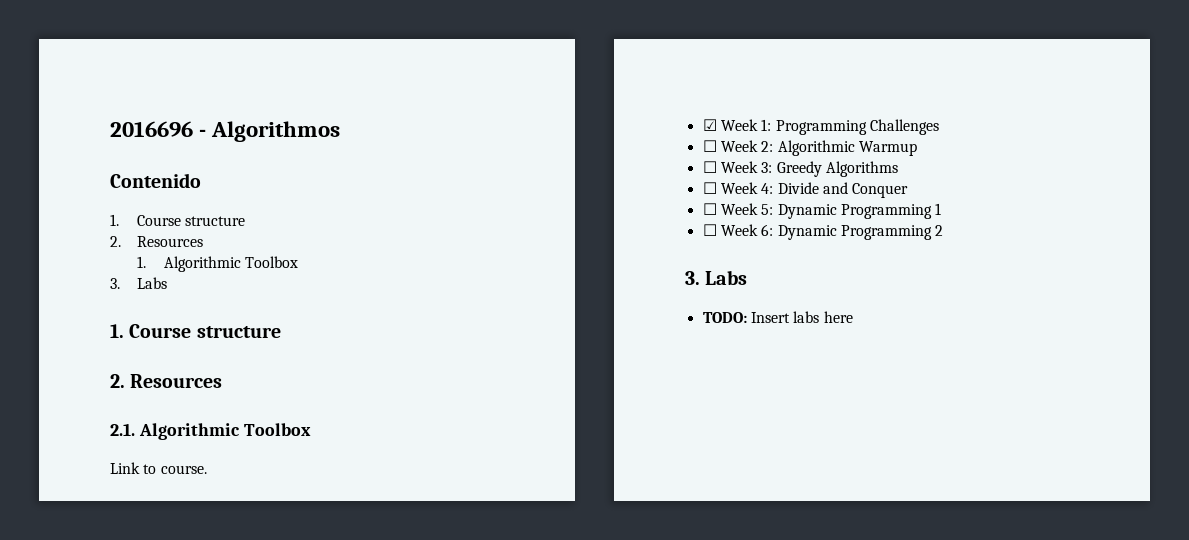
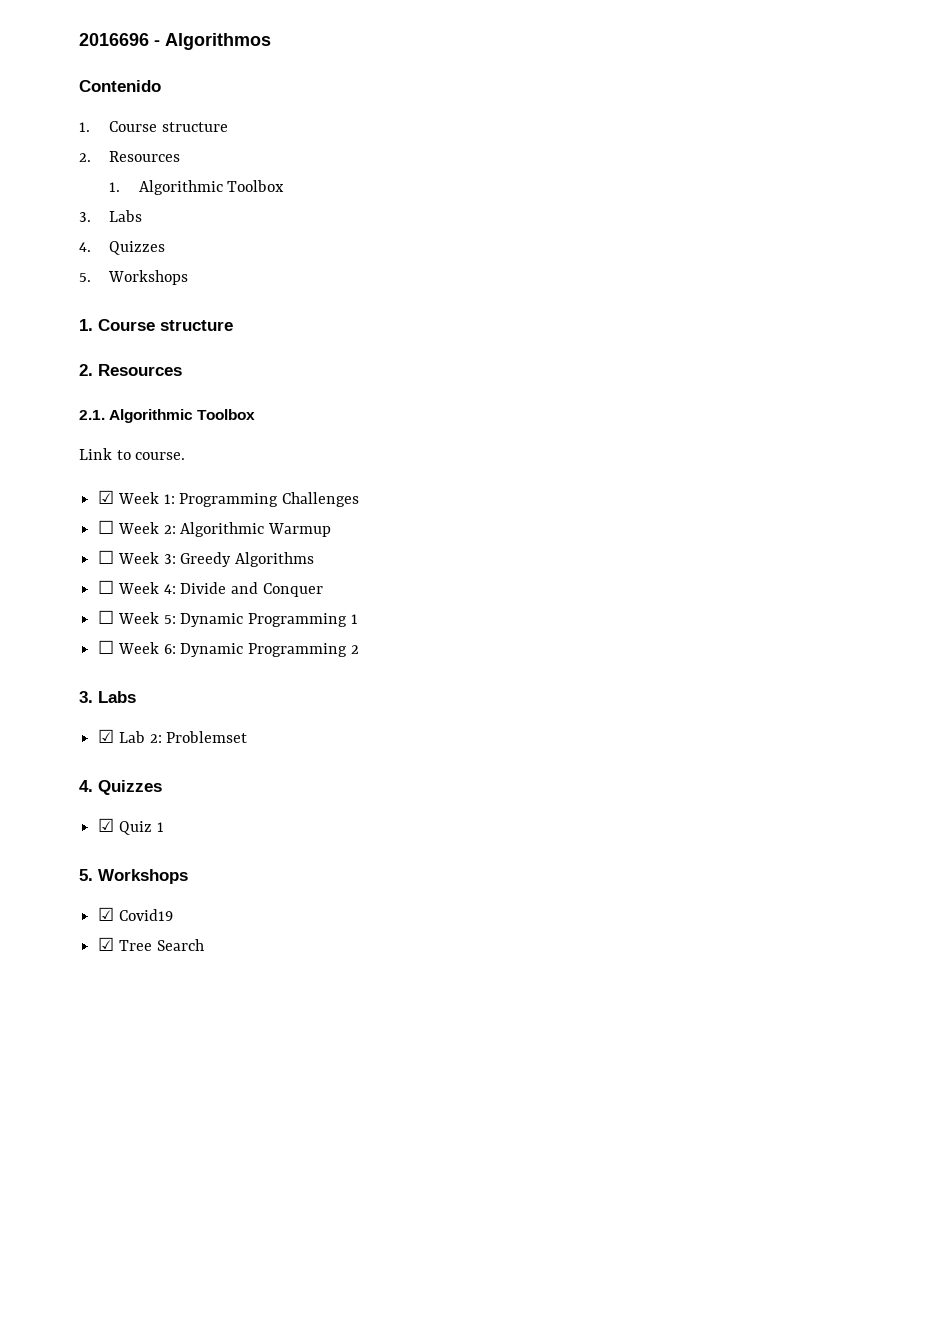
  1. Algorithmic Toolbox
  3. Labs
+ 4. Quizzes
+ 5. Workshops
- TODO: Insert labs here
+ ☑ Lab 2: Problemset
+ 4. Quizzes
+ ☑ Quiz 1
+ 5. Workshops
+ ☑ Covid19
+ ☑ Tree Search

